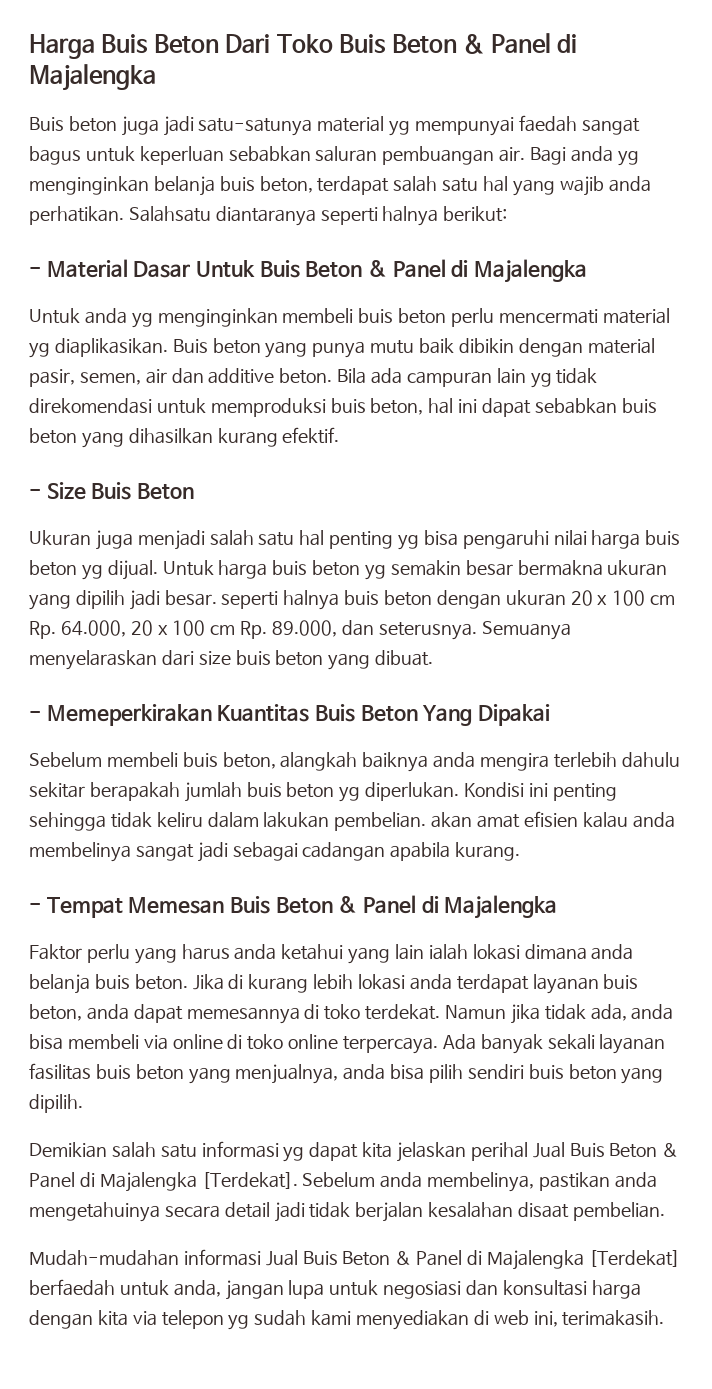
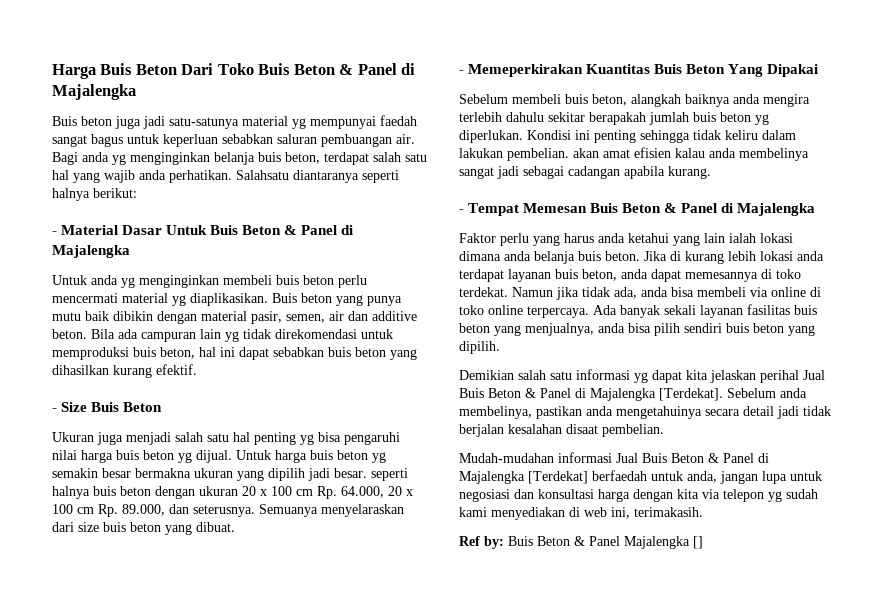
+ Ref by: Buis Beton & Panel Majalengka []

